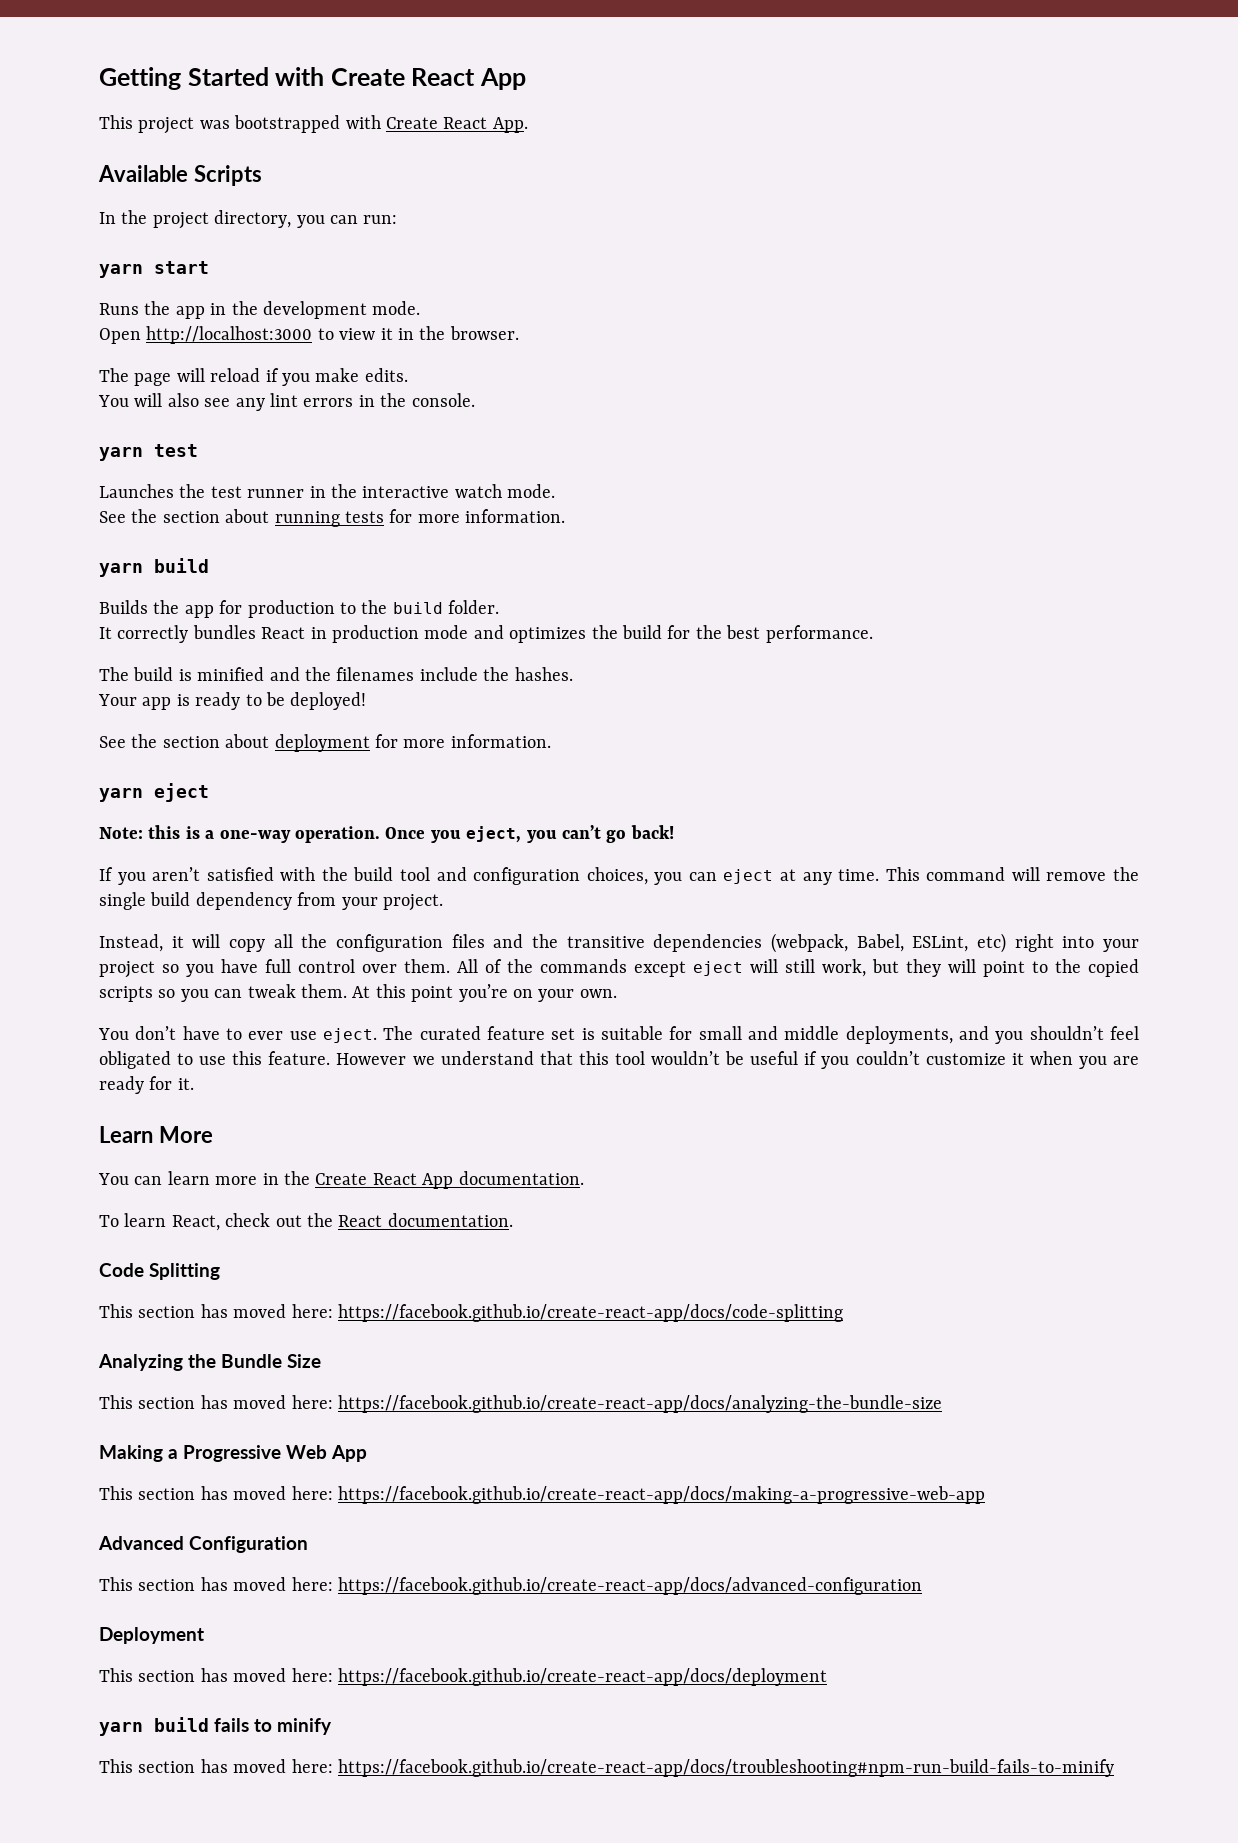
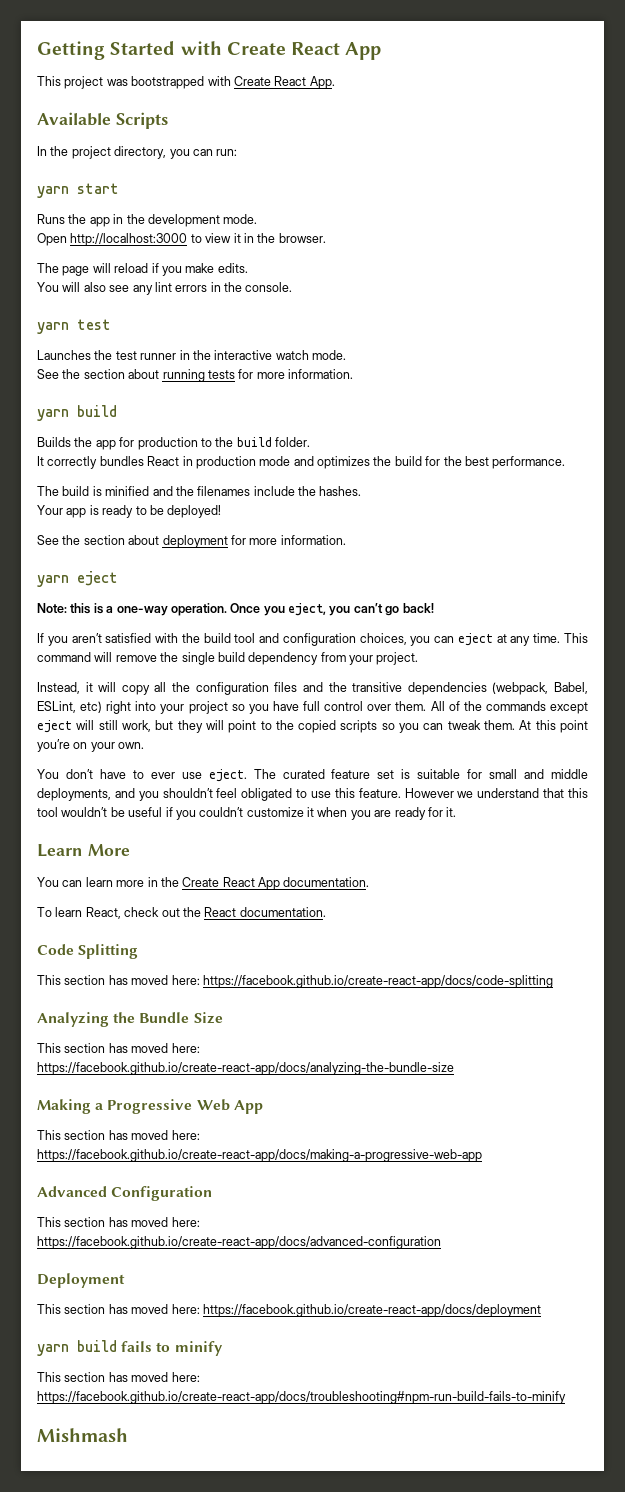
+ Mishmash

